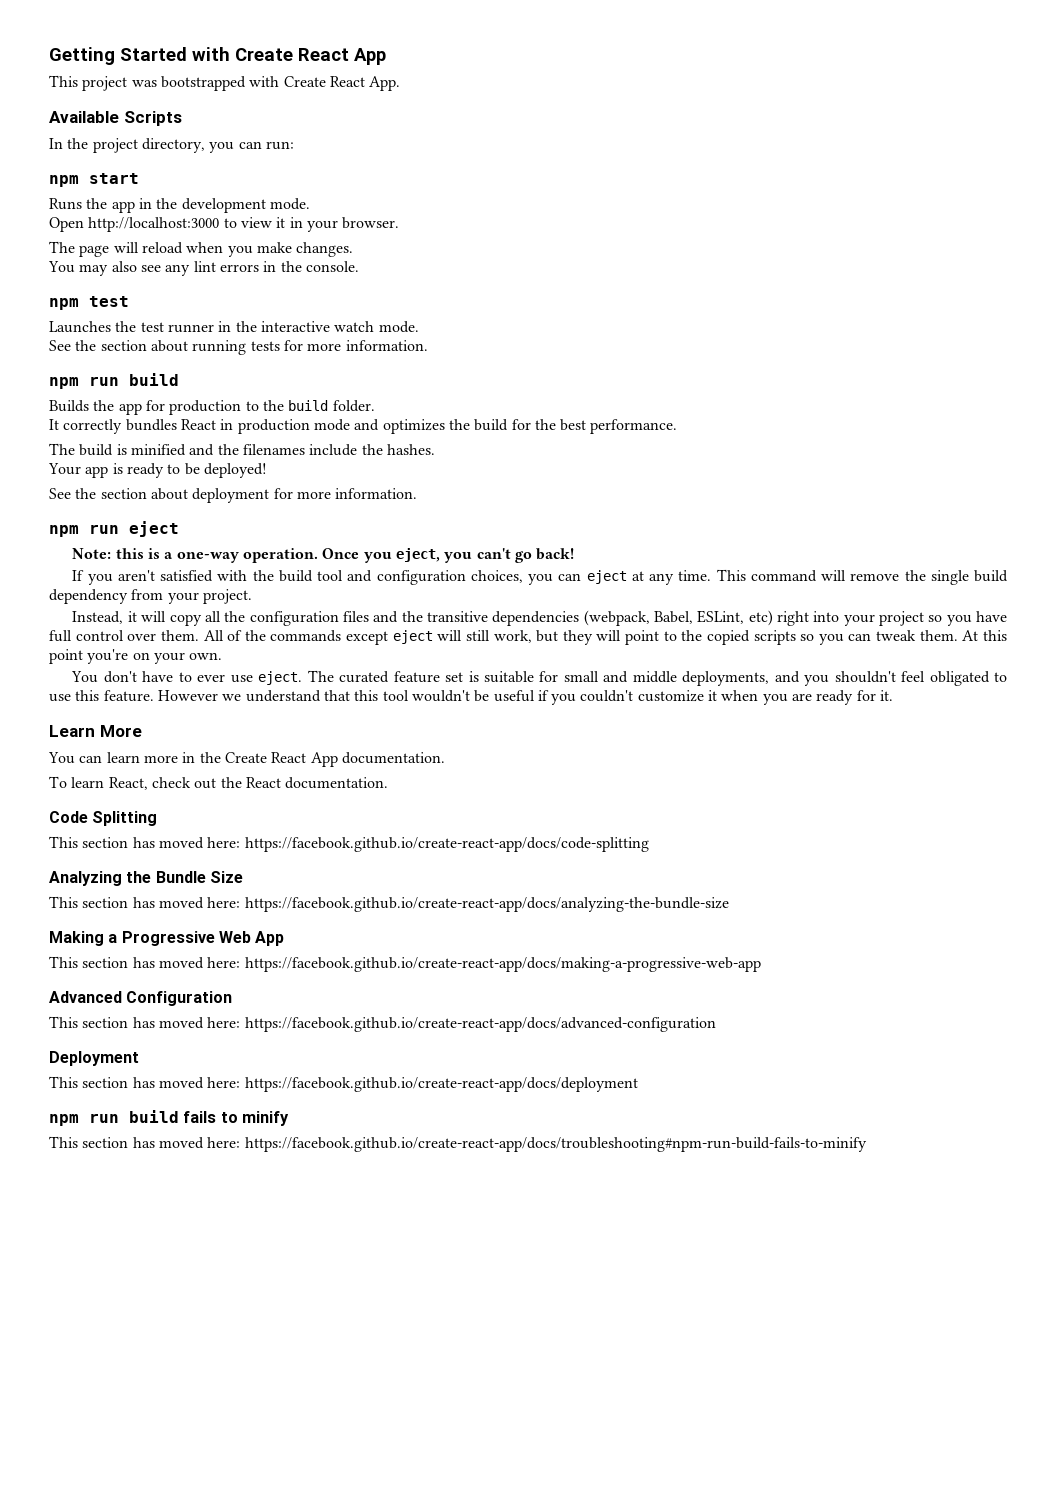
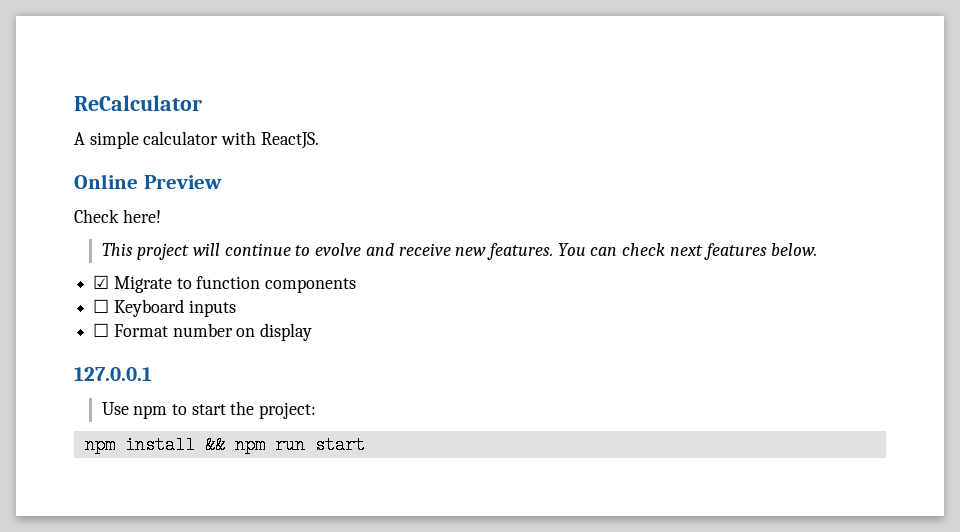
- Getting Started with Create React App
- This project was bootstrapped with Create React App.
- Available Scripts
- In the project directory, you can run:
- npm start
- Runs the app in the development mode.
- Open http://localhost:3000 to view it in your browser.
- The page will reload when you make changes.
- You may also see any lint errors in the console.
- npm test
- Launches the test runner in the interactive watch mode.
- See the section about running tests for more information.
- npm run build
- Builds the app for production to the build folder.
- It correctly bundles React in production mode and optimizes the build for the best performance.
- The build is minified and the filenames include the hashes.
- Your app is ready to be deployed!
- See the section about deployment for more information.
- npm run eject
- Note: this is a one-way operation. Once you eject, you can't go back!
- If you aren't satisfied with the build tool and configuration choices, you can eject at any time. This command will remove the single build dependency from your project.
- Instead, it will copy all the configuration files and the transitive dependencies (webpack, Babel, ESLint, etc) right into your project so you have full control over them. All of the commands except eject will still work, but they will point to the copied scripts so you can tweak them. At this point you're on your own.
- You don't have to ever use eject. The curated feature set is suitable for small and middle deployments, and you shouldn't feel obligated to use this feature. However we understand that this tool wouldn't be useful if you couldn't customize it when you are ready for it.
- Learn More
- You can learn more in the Create React App documentation.
- To learn React, check out the React documentation.
- Code Splitting
- This section has moved here: https://facebook.github.io/create-react-app/docs/code-splitting
- Analyzing the Bundle Size
- This section has moved here: https://facebook.github.io/create-react-app/docs/analyzing-the-bundle-size
- Making a Progressive Web App
- This section has moved here: https://facebook.github.io/create-react-app/docs/making-a-progressive-web-app
- Advanced Configuration
- This section has moved here: https://facebook.github.io/create-react-app/docs/advanced-configuration
- Deployment
- This section has moved here: https://facebook.github.io/create-react-app/docs/deployment
- npm run build fails to minify
- This section has moved here: https://facebook.github.io/create-react-app/docs/troubleshooting#npm-run-build-fails-to-minify
+ ReCalculator
+ A simple calculator with ReactJS.
+ Online Preview
+ Check here!
+ This project will continue to evolve and receive new features. You can check next features below.
+ ☑ Migrate to function components
+ ☐ Keyboard inputs
+ ☐ Format number on display
+ 127.0.0.1
+ Use npm to start the project:
+ npm install && npm run start

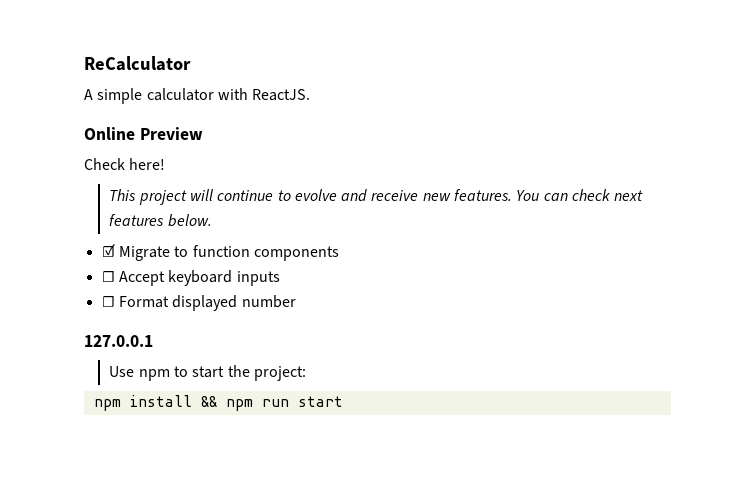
- ☐ Keyboard inputs
+ ☐ Accept keyboard inputs
- ☐ Format number on display
+ ☐ Format displayed number

